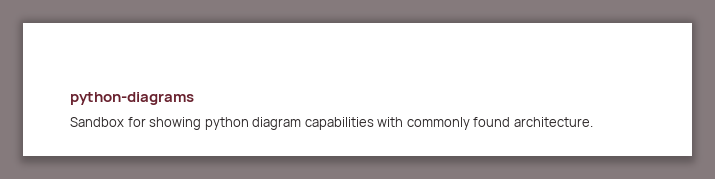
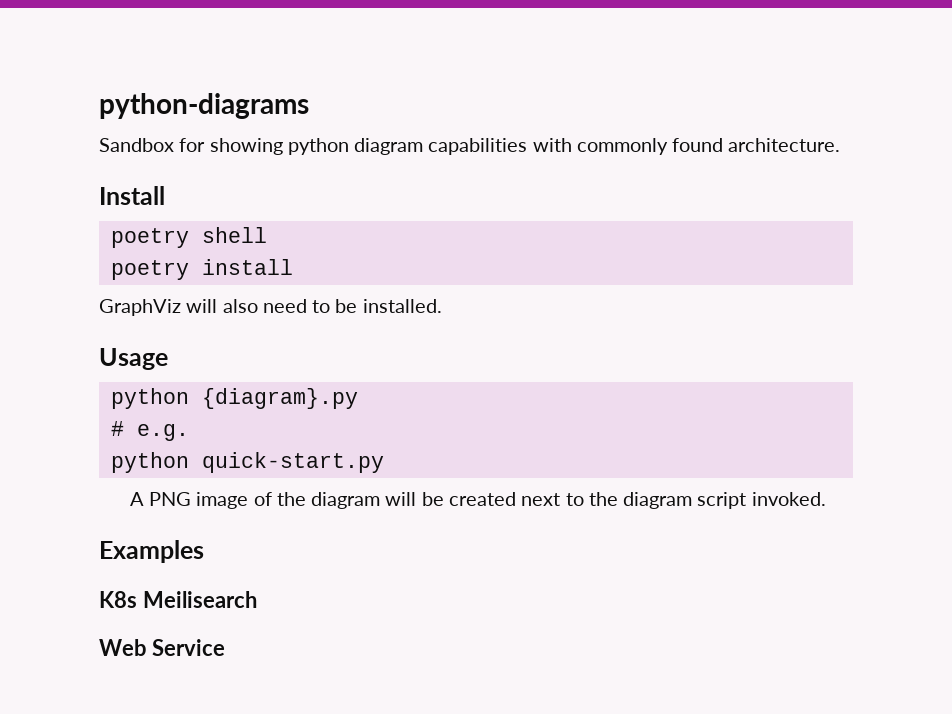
+ Install
+ poetry shell
+ poetry install
+ GraphViz will also need to be installed.
+ Usage
+ python {diagram}.py
+ # e.g.
+ python quick-start.py
+ A PNG image of the diagram will be created next to the diagram script invoked.
+ Examples
+ K8s Meilisearch
+ Web Service

